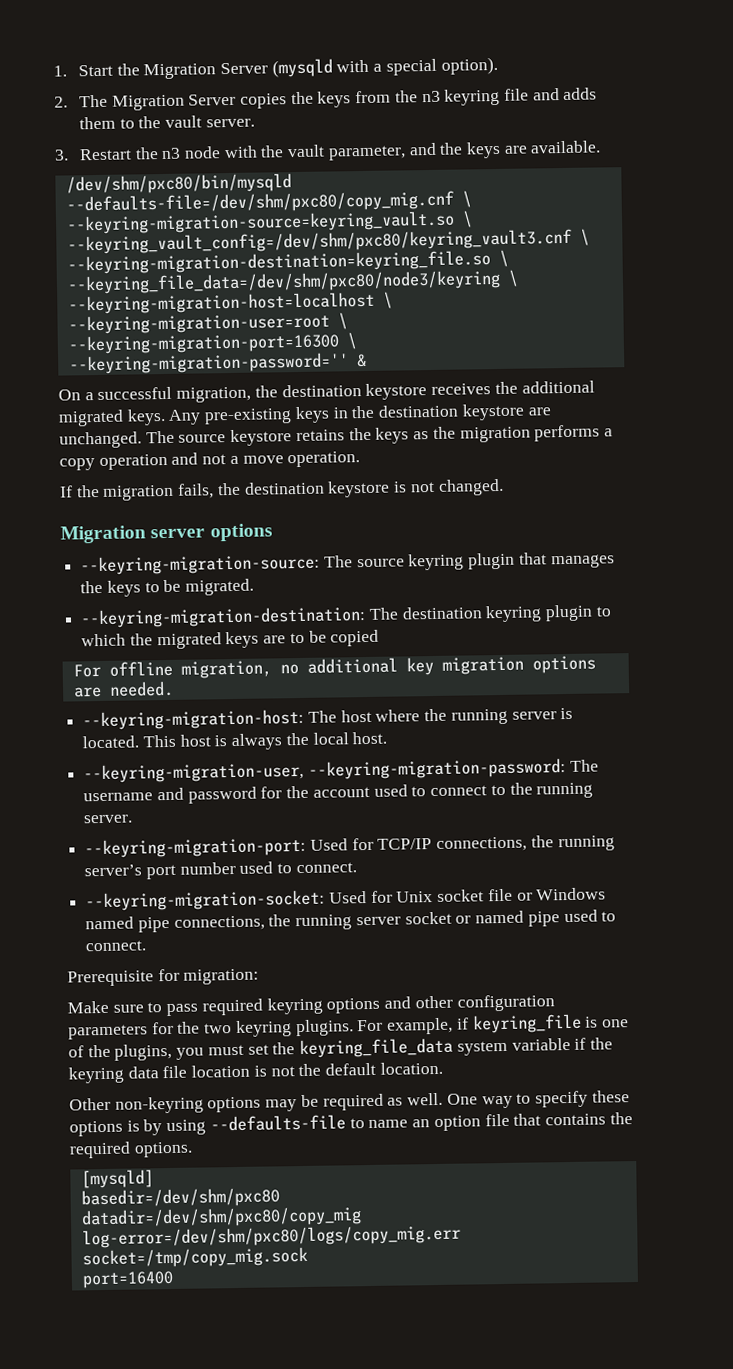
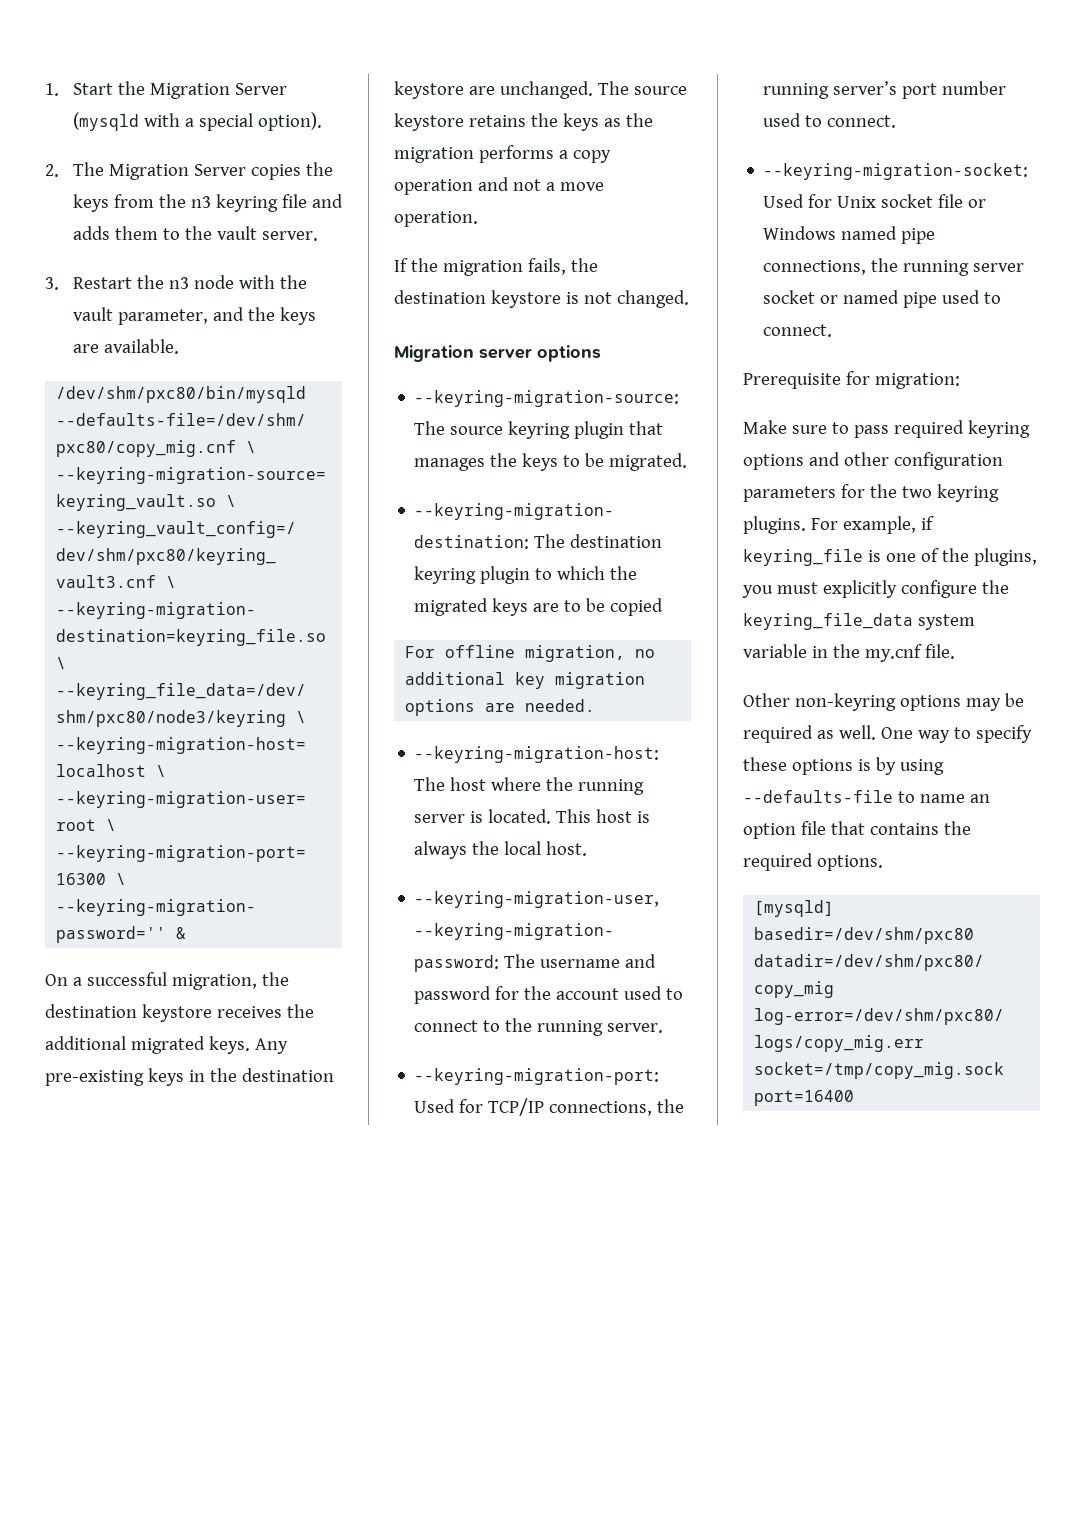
- For example, if keyring_file is one of the plugins, you must set the keyring_file_data system variable if the keyring data file location is not the default location.
+ For example, if keyring_file is one of the plugins, you must explicitly configure the keyring_file_data system variable in the my.cnf file.

